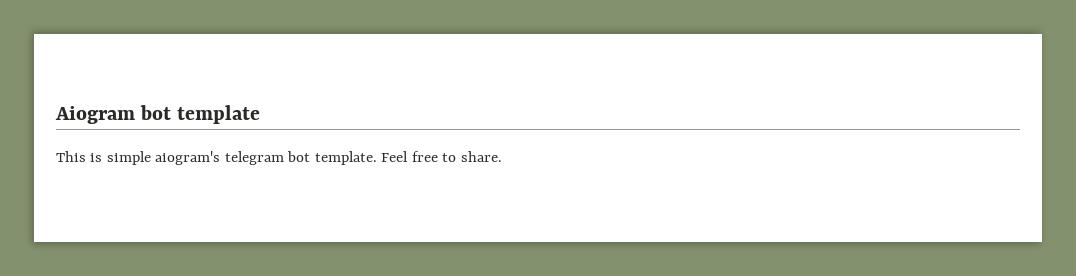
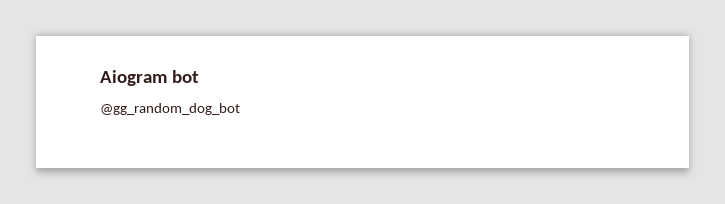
- Aiogram bot template
- This is simple aiogram's telegram bot template. Feel free to share.
+ Aiogram bot
+ @gg_random_dog_bot

